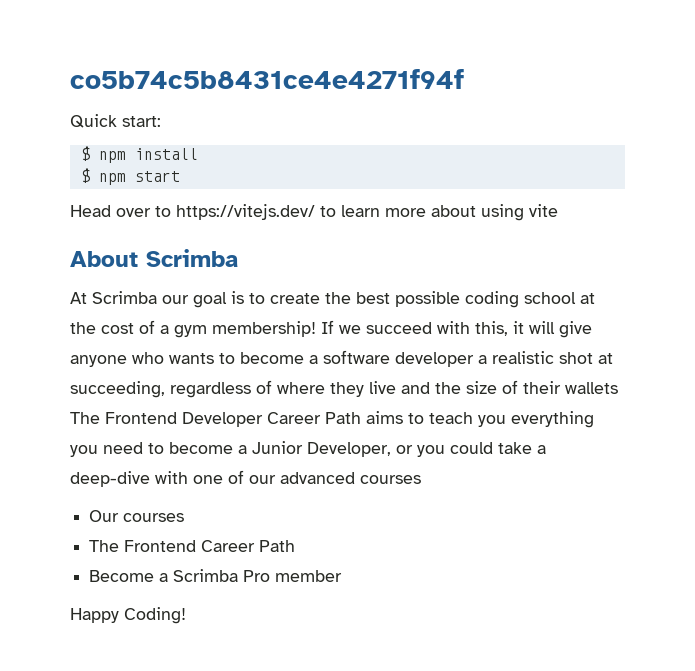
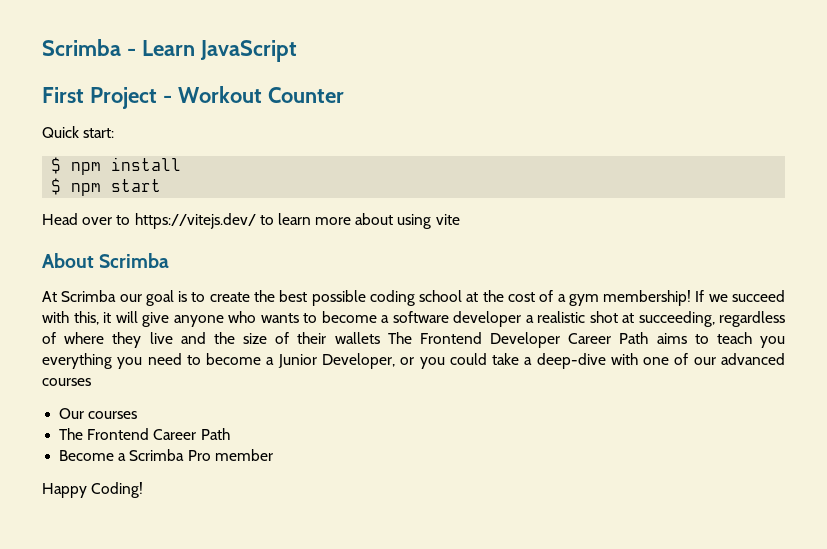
- co5b74c5b8431ce4e4271f94f
+ Scrimba - Learn JavaScript
+ First Project - Workout Counter

